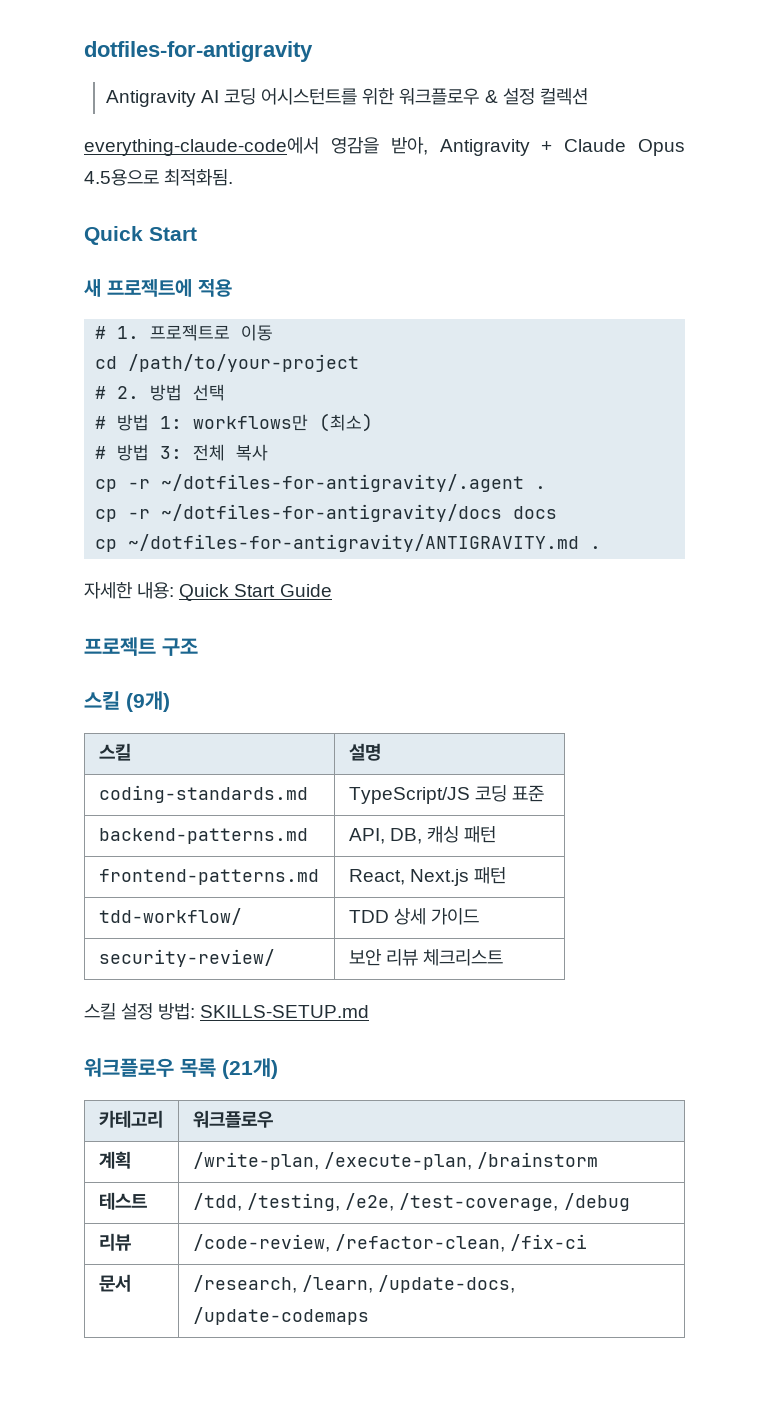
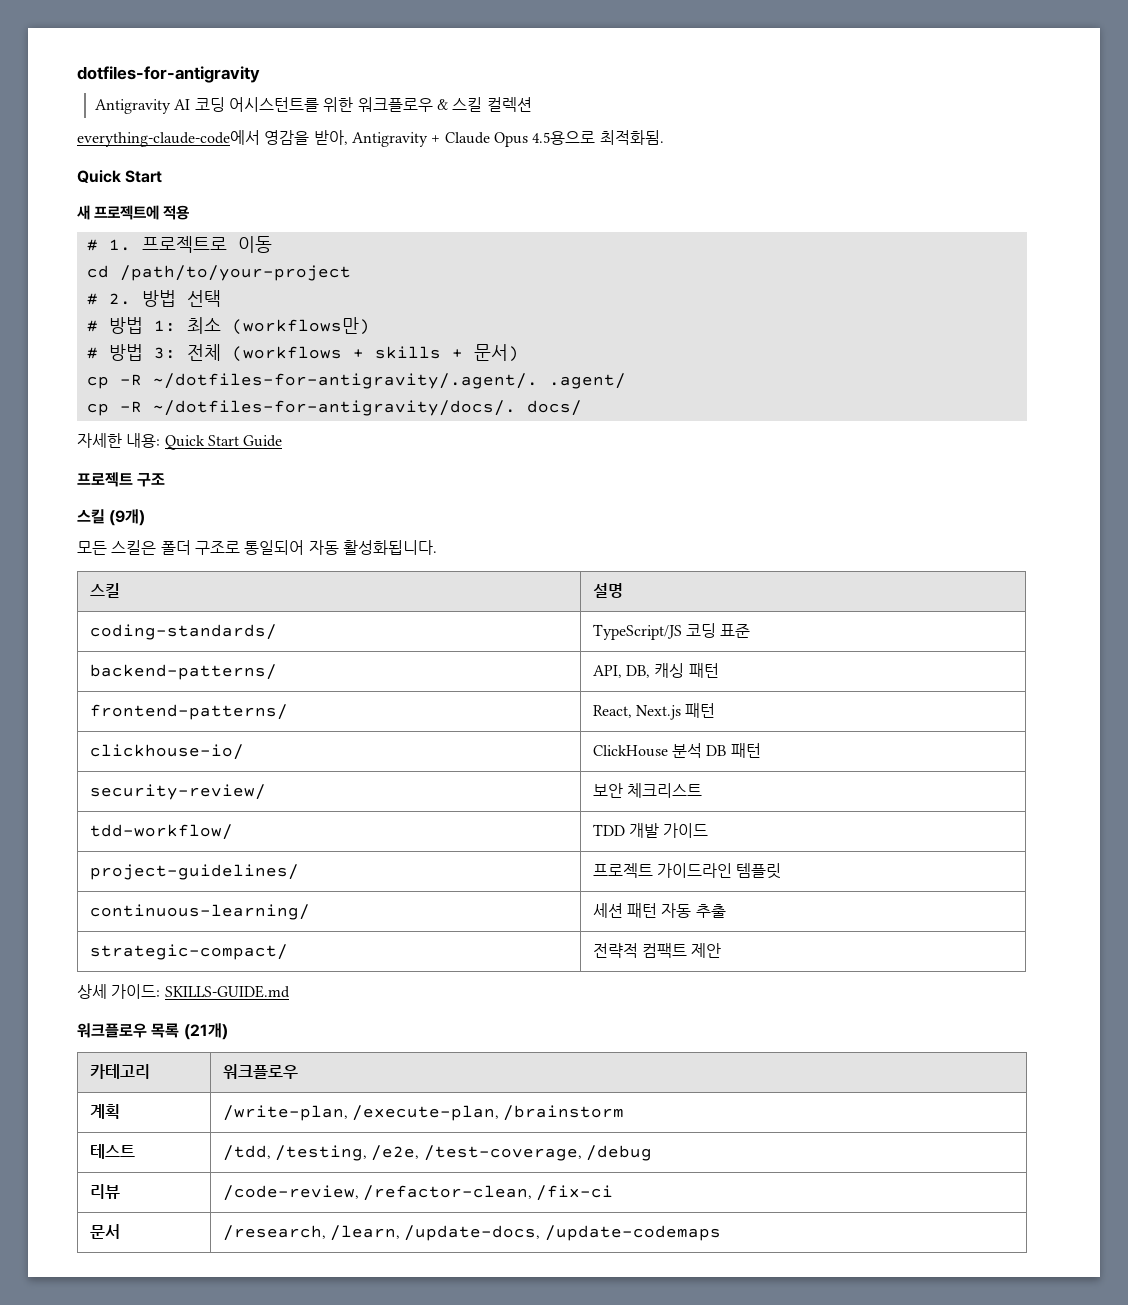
- Antigravity AI 코딩 어시스턴트를 위한 워크플로우 & 설정 컬렉션
+ Antigravity AI 코딩 어시스턴트를 위한 워크플로우 & 스킬 컬렉션
- # 방법 1: workflows만 (최소)
+ # 방법 1: 최소 (workflows만)
- # 방법 3: 전체 복사
- cp -r ~/dotfiles-for-antigravity/.agent .
- cp -r ~/dotfiles-for-antigravity/docs docs
- cp ~/dotfiles-for-antigravity/ANTIGRAVITY.md .
+ # 방법 3: 전체 (workflows + skills + 문서)
+ cp -R ~/dotfiles-for-antigravity/.agent/. .agent/
+ cp -R ~/dotfiles-for-antigravity/docs/. docs/
+ 모든 스킬은 폴더 구조로 통일되어 자동 활성화됩니다.
- coding-standards.md | TypeScript/JS 코딩 표준
+ coding-standards/ | TypeScript/JS 코딩 표준
- backend-patterns.md | API, DB, 캐싱 패턴
+ backend-patterns/ | API, DB, 캐싱 패턴
- frontend-patterns.md | React, Next.js 패턴
+ frontend-patterns/ | React, Next.js 패턴
- tdd-workflow/ | TDD 상세 가이드
+ clickhouse-io/ | ClickHouse 분석 DB 패턴
- security-review/ | 보안 리뷰 체크리스트
+ security-review/ | 보안 체크리스트
- 스킬 설정 방법: SKILLS-SETUP.md
+ tdd-workflow/ | TDD 개발 가이드
+ project-guidelines/ | 프로젝트 가이드라인 템플릿
+ continuous-learning/ | 세션 패턴 자동 추출
+ strategic-compact/ | 전략적 컴팩트 제안
+ 상세 가이드: SKILLS-GUIDE.md

